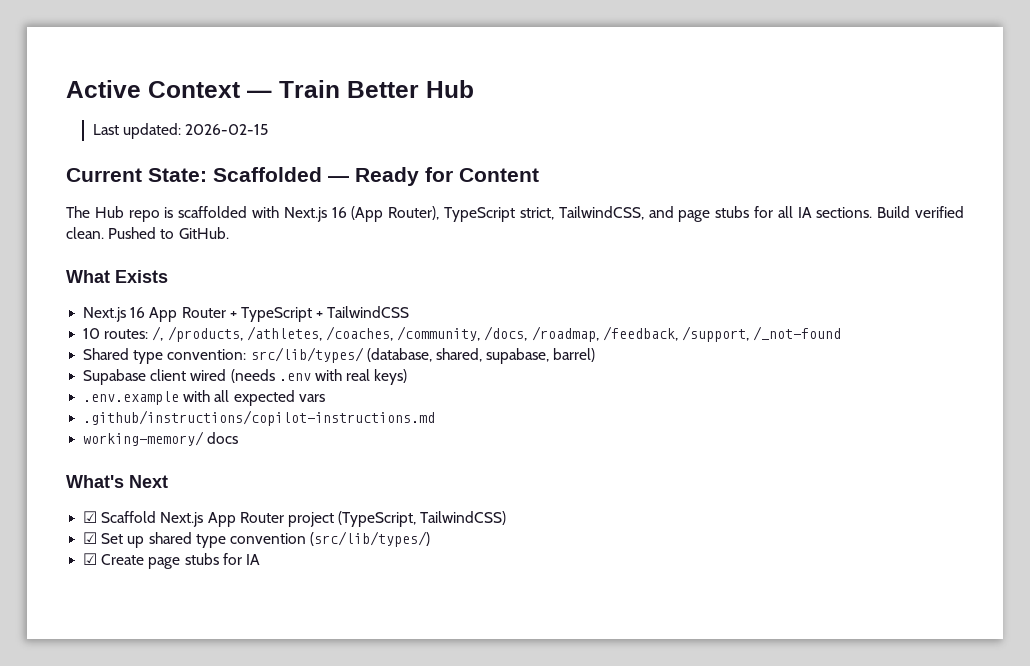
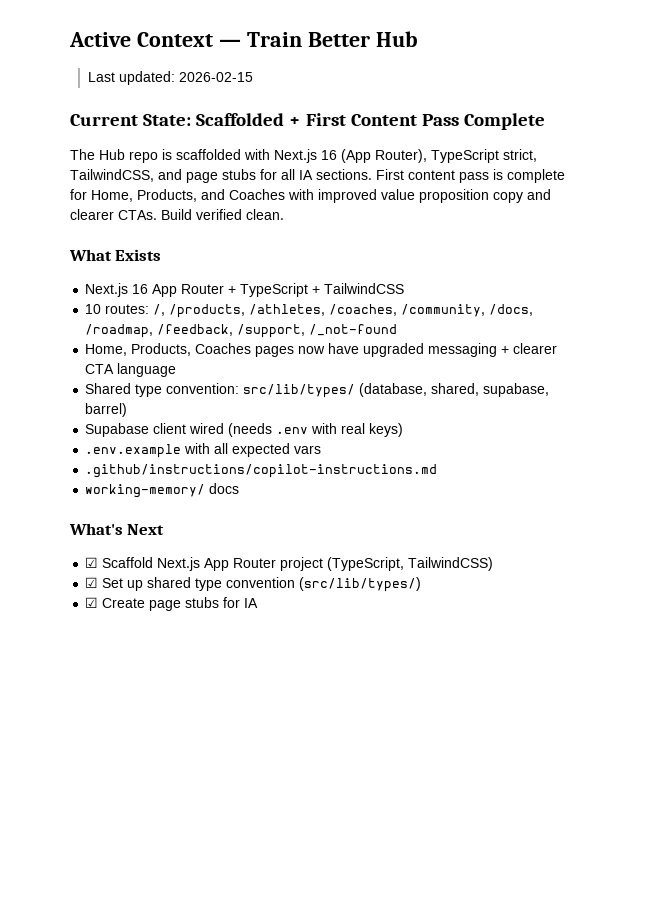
- Current State: Scaffolded — Ready for Content
+ Current State: Scaffolded + First Content Pass Complete
+ First content pass is complete for Home, Products, and Coaches with improved value proposition copy and clearer CTAs.
- Pushed to GitHub.
+ Home, Products, Coaches pages now have upgraded messaging + clearer CTA language

